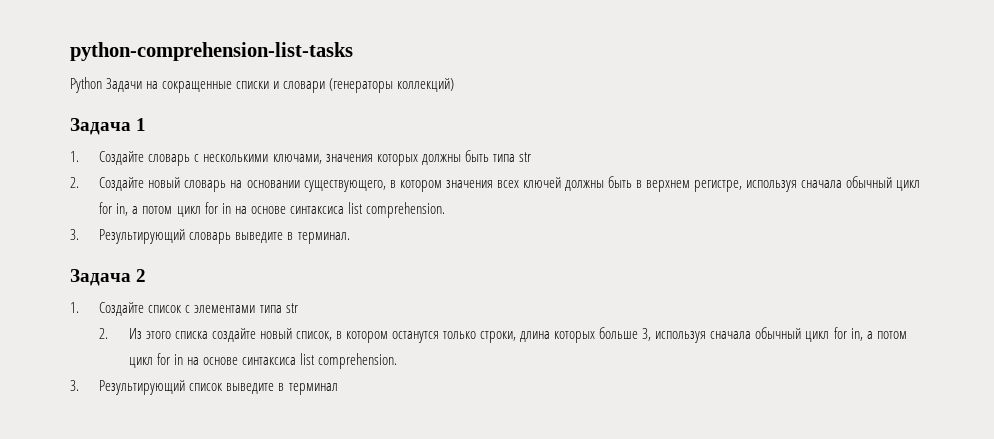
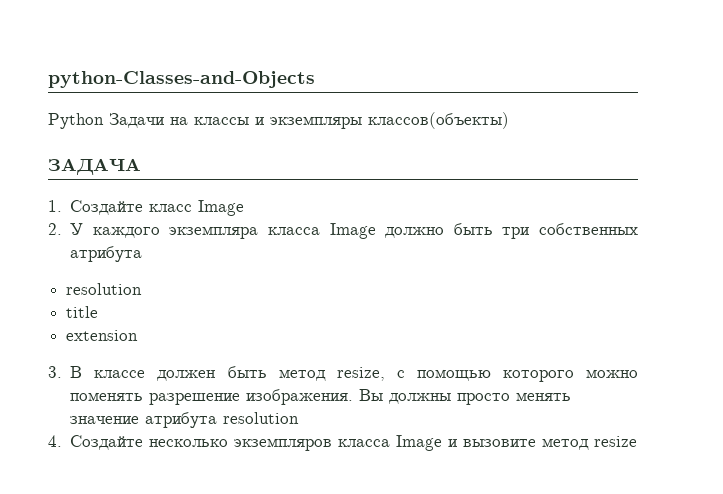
- python-comprehension-list-tasks
+ python-Classes-and-Objects
- Python Задачи на сокращенные списки и словари (генераторы коллекций)
- Задача 1
- 1. Создайте словарь с несколькими ключами, значения которых должны быть типа str
- 2. Создайте новый словарь на основании существующего, в котором значения всех ключей должны быть в верхнем регистре, используя сначала обычный цикл for in, а потом цикл for in на основе синтаксиса list comprehension.
- 3. Результирующий словарь выведите в терминал.
- Задача 2
- 1. Создайте список с элементами типа str
- 2. Из этого списка создайте новый список, в котором останутся только строки, длина которых больше 3, используя сначала обычный цикл for in, а потом цикл for in на основе синтаксиса list comprehension.
- 3. Результирующий список выведите в терминал
+ Python Задачи на классы и экземпляры классов(объекты)
+ ЗАДАЧА
+ 1. Создайте класс Image
+ 2. У каждого экземпляра класса Image должно быть три собственных атрибута
+ resolution
+ title
+ extension
+ 3. В классе должен быть метод resize, с помощью которого можно поменять разрешение изображения. Вы должны просто менять значение атрибута resolution
+ 4. Создайте несколько экземпляров класса Image и вызовите метод resize

